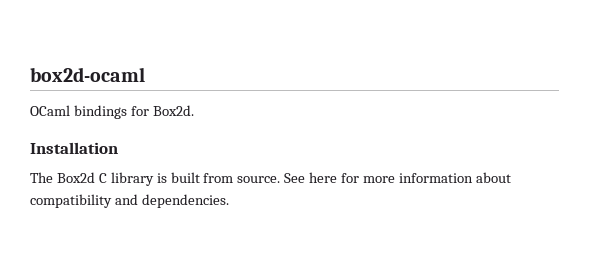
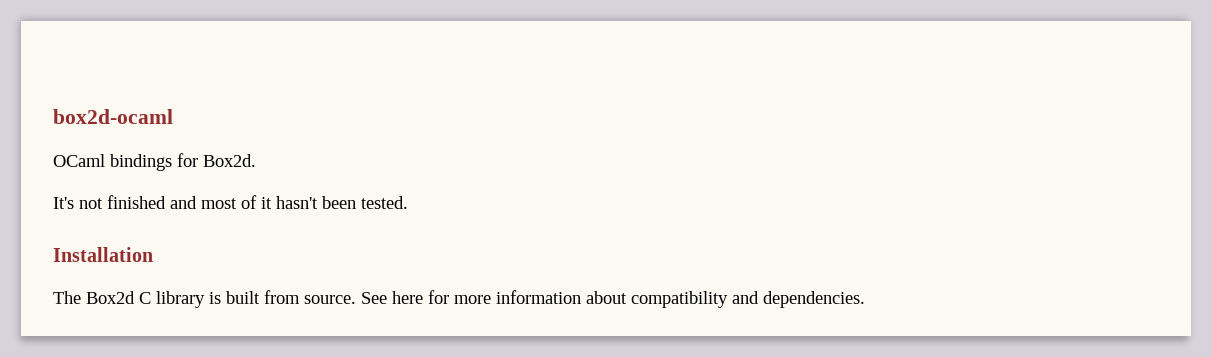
+ It's not finished and most of it hasn't been tested.

